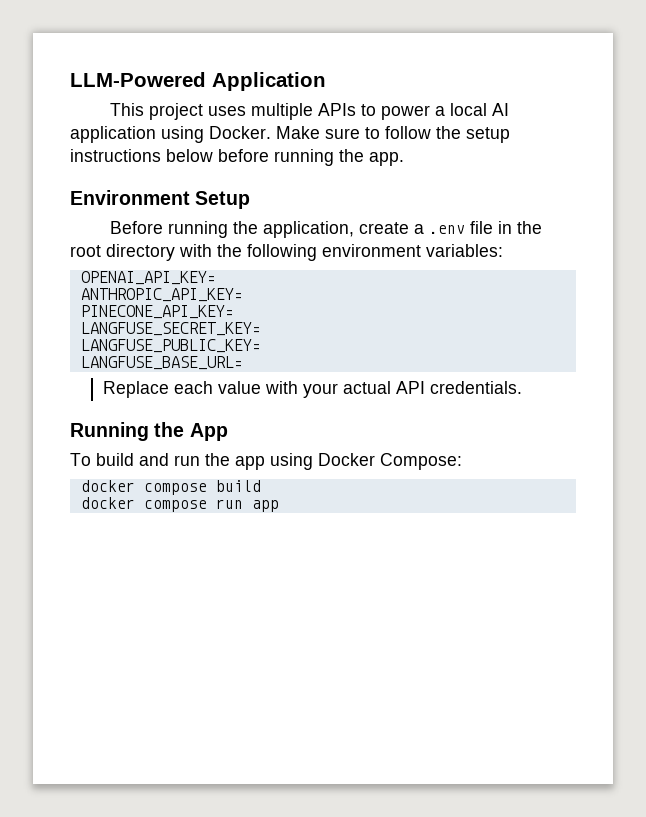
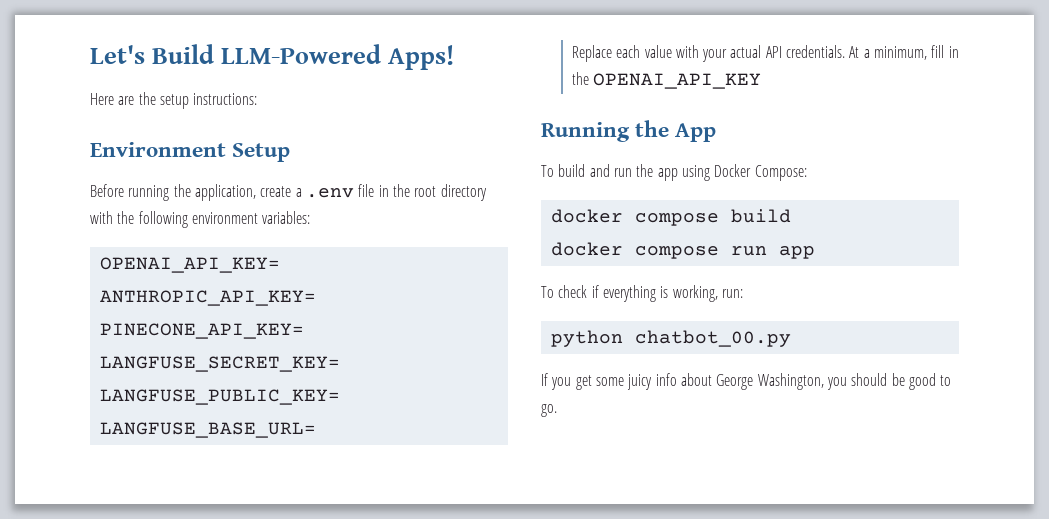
- LLM-Powered Application
- This project uses multiple APIs to power a local AI application using Docker. Make sure to follow the setup instructions below before running the app.
+ Let's Build LLM-Powered Apps!
+ Here are the setup instructions:
+ At a minimum, fill in the OPENAI_API_KEY
+ To check if everything is working, run:
+ python chatbot_00.py
+ If you get some juicy info about George Washington, you should be good to go.

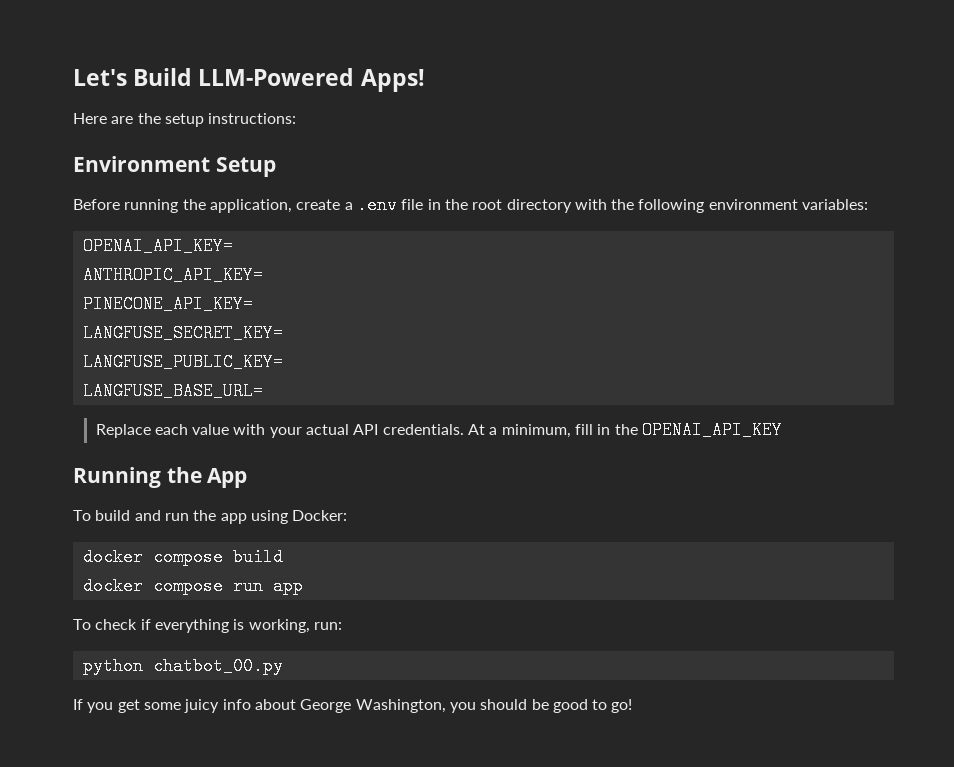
- To build and run the app using Docker Compose:
+ To build and run the app using Docker:
- If you get some juicy info about George Washington, you should be good to go.
+ If you get some juicy info about George Washington, you should be good to go!

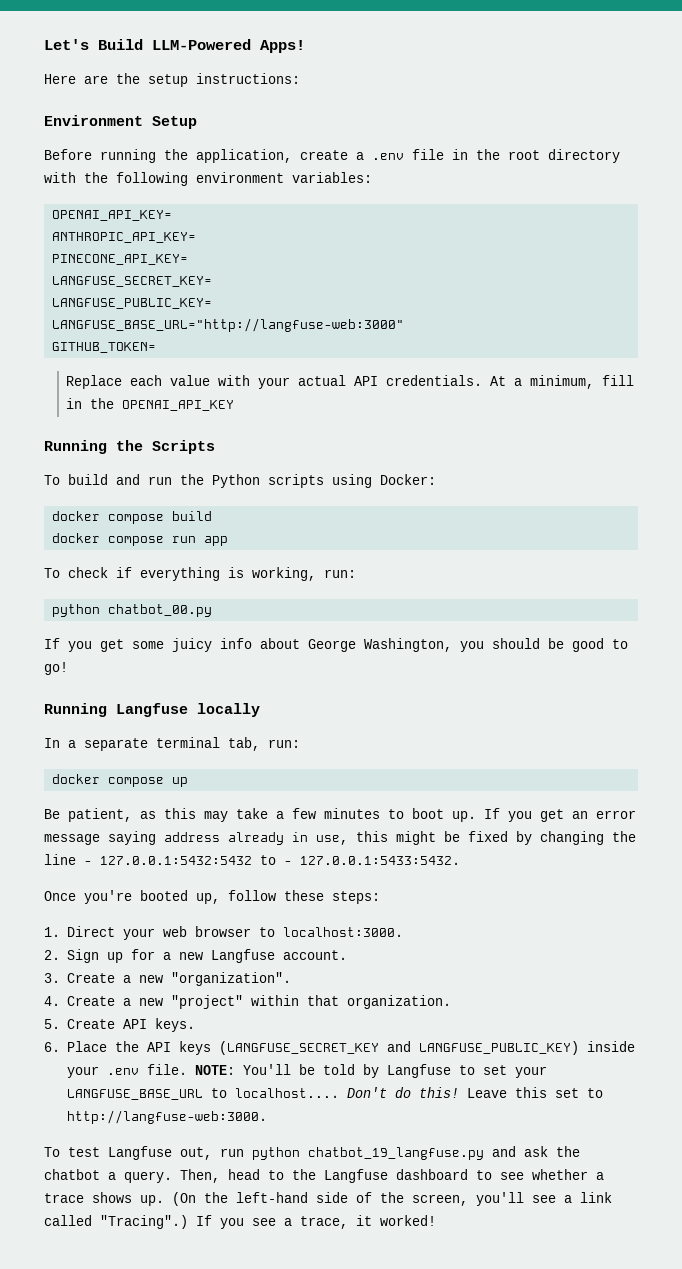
- LANGFUSE_BASE_URL=
+ LANGFUSE_BASE_URL="http://langfuse-web:3000"
+ GITHUB_TOKEN=
- Running the App
+ Running the Scripts
- To build and run the app using Docker:
+ To build and run the Python scripts using Docker:
+ Running Langfuse locally
+ In a separate terminal tab, run:
+ docker compose up
+ Be patient, as this may take a few minutes to boot up. If you get an error message saying address already in use, this might be fixed by changing the line - 127.0.0.1:5432:5432 to - 127.0.0.1:5433:5432.
+ Once you're booted up, follow these steps:
+ 1. Direct your web browser to localhost:3000.
+ 2. Sign up for a new Langfuse account.
+ 3. Create a new "organization".
+ 4. Create a new "project" within that organization.
+ 5. Create API keys.
+ 6. Place the API keys (LANGFUSE_SECRET_KEY and LANGFUSE_PUBLIC_KEY) inside your .env file. NOTE: You'll be told by Langfuse to set your LANGFUSE_BASE_URL to localhost.... Don't do this! Leave this set to http://langfuse-web:3000.
+ To test Langfuse out, run python chatbot_19_langfuse.py and ask the chatbot a query. Then, head to the Langfuse dashboard to see whether a trace shows up. (On the left-hand side of the screen, you'll see a link called "Tracing".) If you see a trace, it worked!

